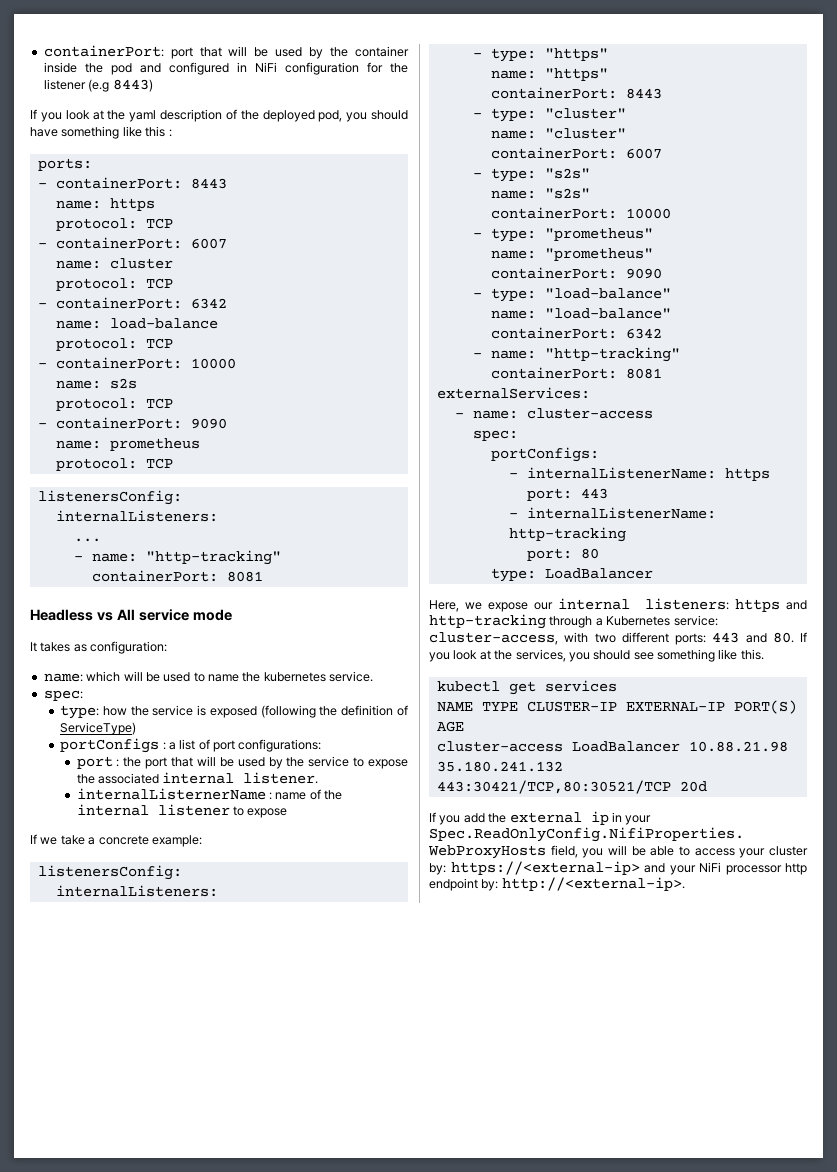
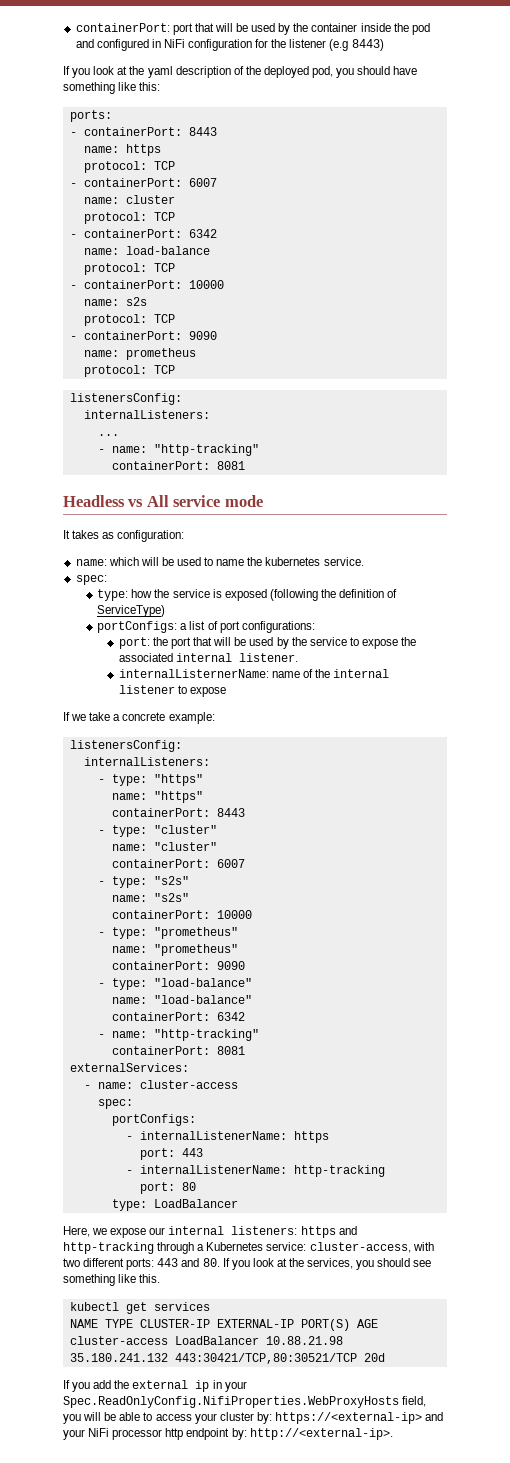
- If you look at the yaml description of the deployed pod, you should have something like this :
+ If you look at the yaml description of the deployed pod, you should have something like this:
- portConfigs : a list of port configurations:
+ portConfigs: a list of port configurations:
- port : the port that will be used by the service to expose the associated internal listener.
+ port: the port that will be used by the service to expose the associated internal listener.
- internalListernerName : name of the internal listener to expose
+ internalListernerName: name of the internal listener to expose

